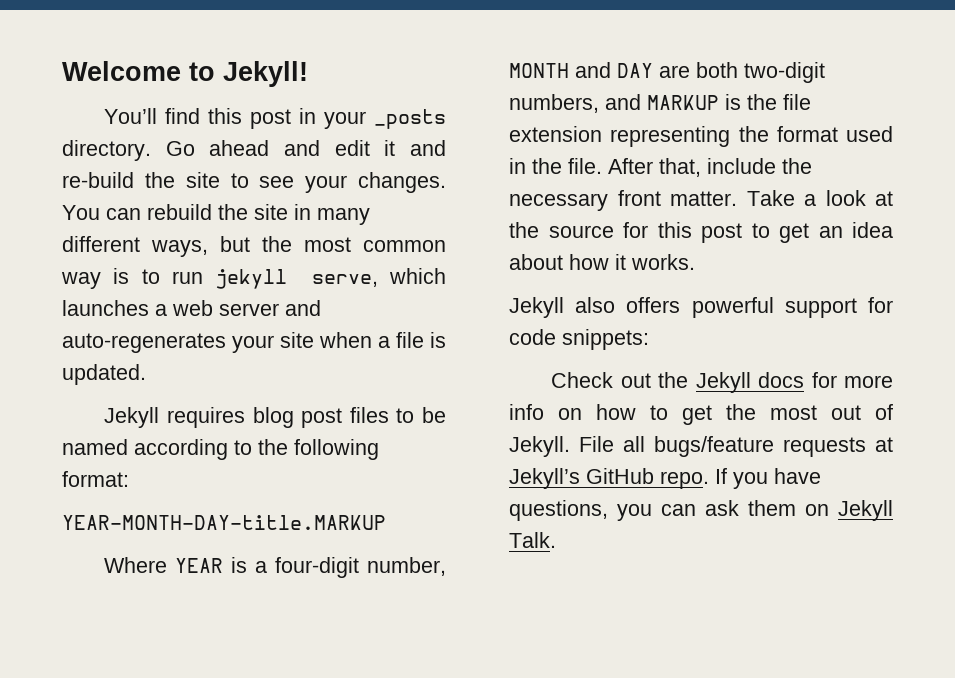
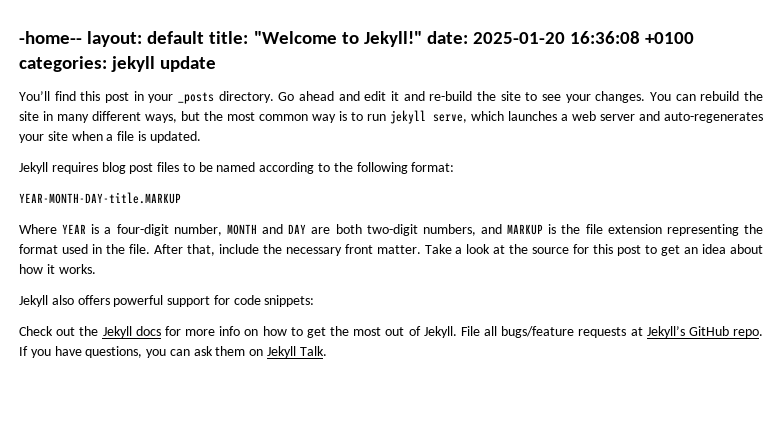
- Welcome to Jekyll!
+ -home-- layout: default title: "Welcome to Jekyll!" date: 2025-01-20 16:36:08 +0100 categories: jekyll update

